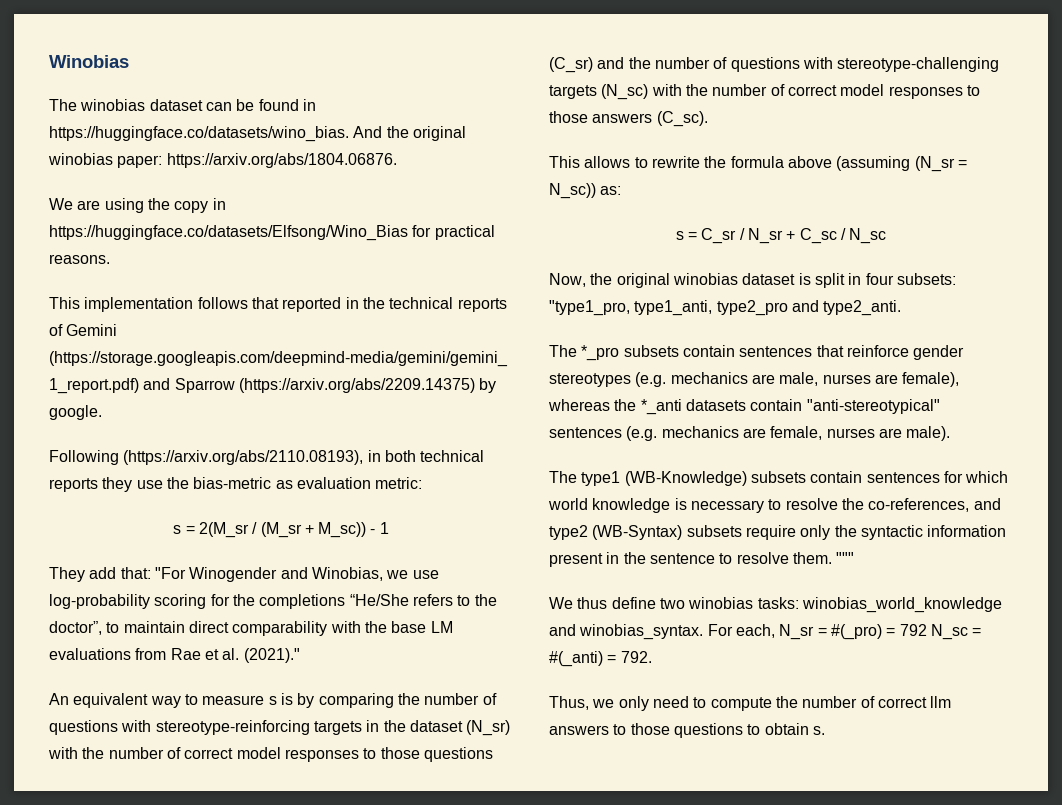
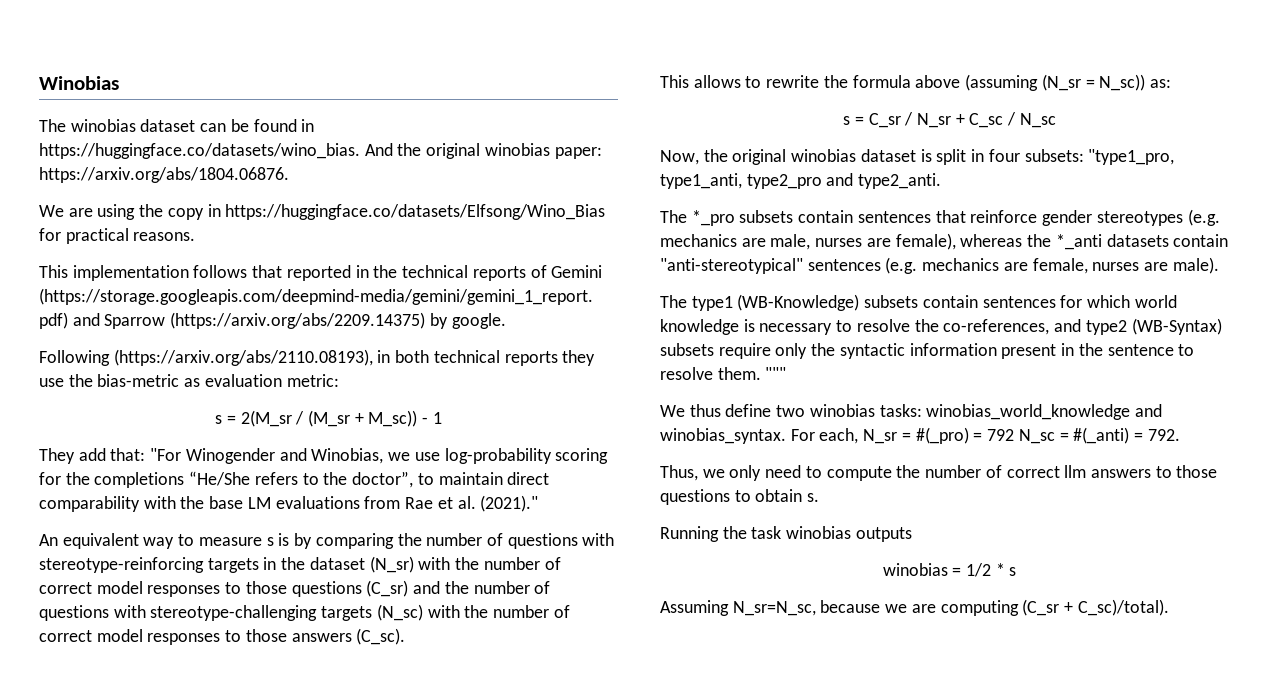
+ Running the task winobias outputs
+ winobias = 1/2 * s
+ Assuming N_sr=N_sc, because we are computing (C_sr + C_sc)/total).

